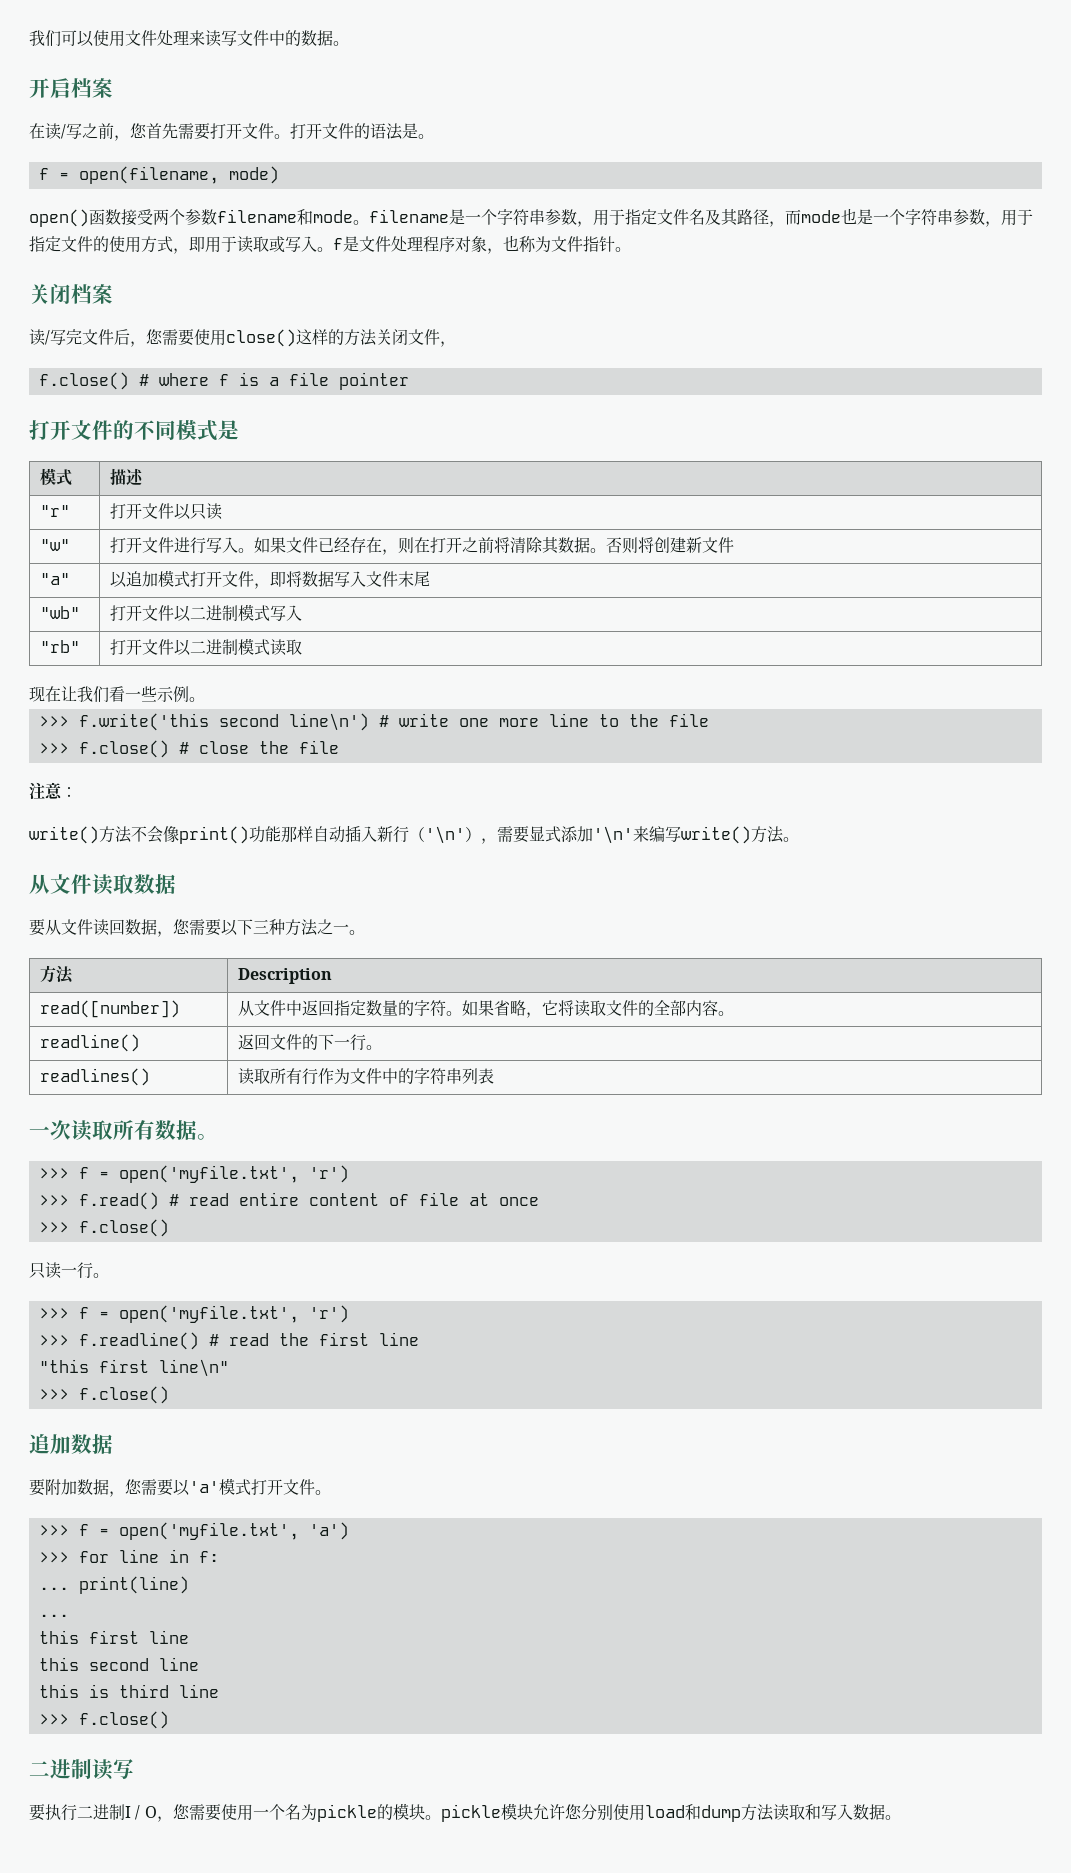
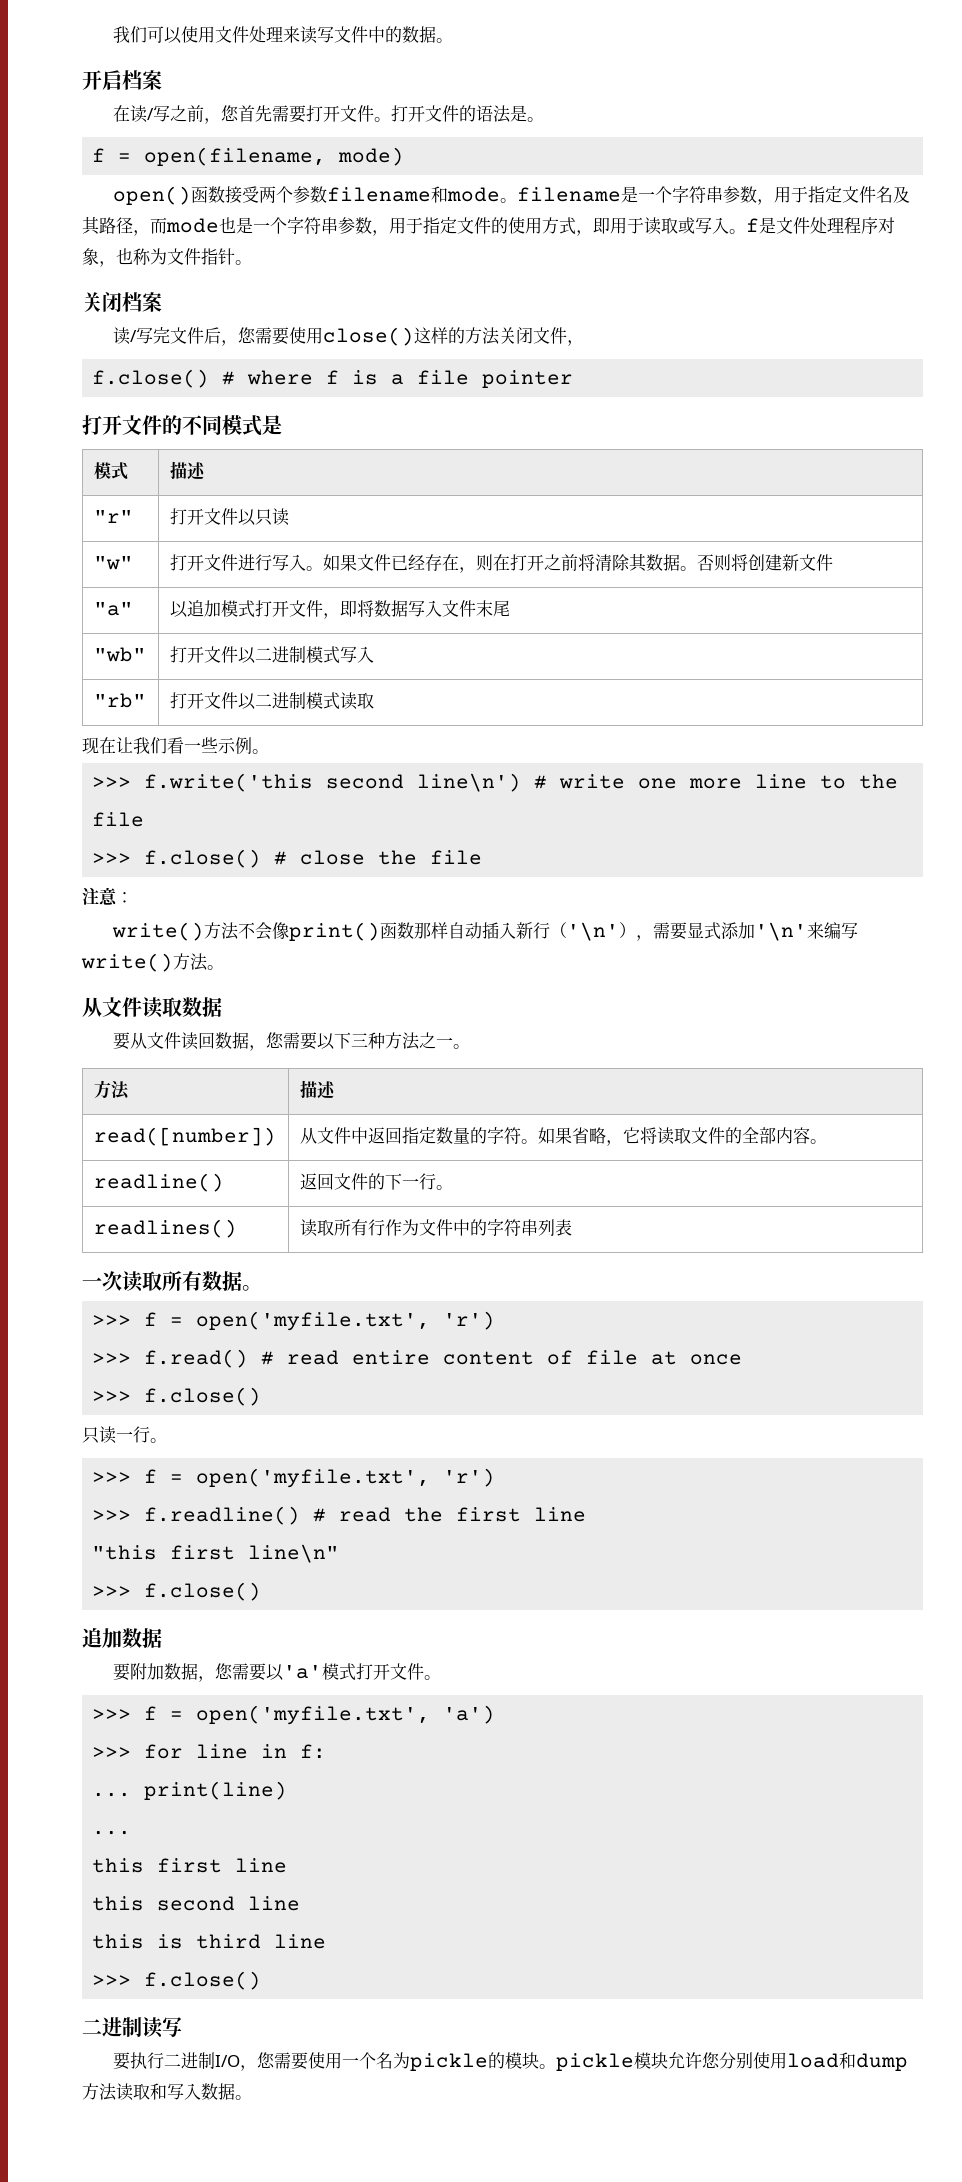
- write()方法不会像print()功能那样自动插入新行（'\n'），需要显式添加'\n'来编写write()方法。
+ write()方法不会像print()函数那样自动插入新行（'\n'），需要显式添加'\n'来编写write()方法。
- 方法 | Description
+ 方法 | 描述
- 要执行二进制I / O，您需要使用一个名为pickle的模块。pickle模块允许您分别使用load和dump方法读取和写入数据。
+ 要执行二进制I/O，您需要使用一个名为pickle的模块。pickle模块允许您分别使用load和dump方法读取和写入数据。

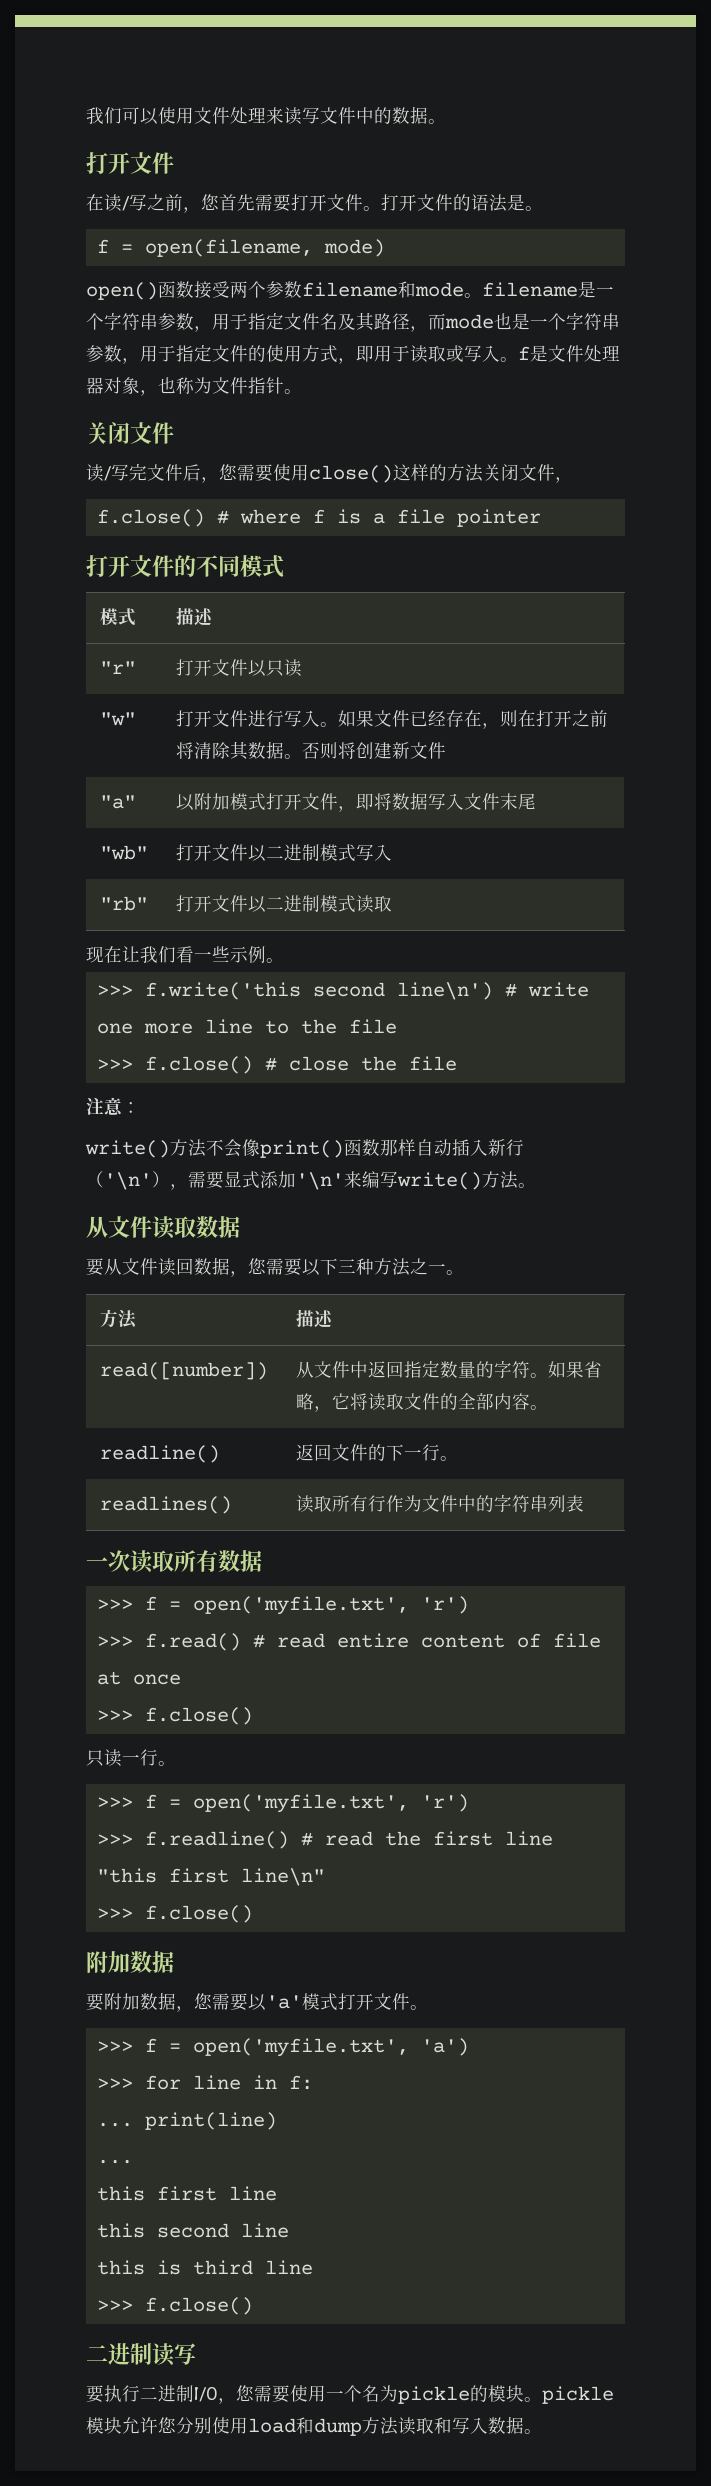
  我们可以使用文件处理来读写文件中的数据。
- 开启档案
+ 打开文件
- open()函数接受两个参数filename和mode。filename是一个字符串参数，用于指定文件名及其路径，而mode也是一个字符串参数，用于指定文件的使用方式，即用于读取或写入。f是文件处理程序对象，也称为文件指针。
- 关闭档案
+ open()函数接受两个参数filename和mode。filename是一个字符串参数，用于指定文件名及其路径，而mode也是一个字符串参数，用于指定文件的使用方式，即用于读取或写入。f是文件处理器对象，也称为文件指针。
+ 关闭文件
- 打开文件的不同模式是
+ 打开文件的不同模式
- "a" | 以追加模式打开文件，即将数据写入文件末尾
+ "a" | 以附加模式打开文件，即将数据写入文件末尾
- 一次读取所有数据。
+ 一次读取所有数据
  "this first line\n"
  >>> f.close()
- 追加数据
+ 附加数据

